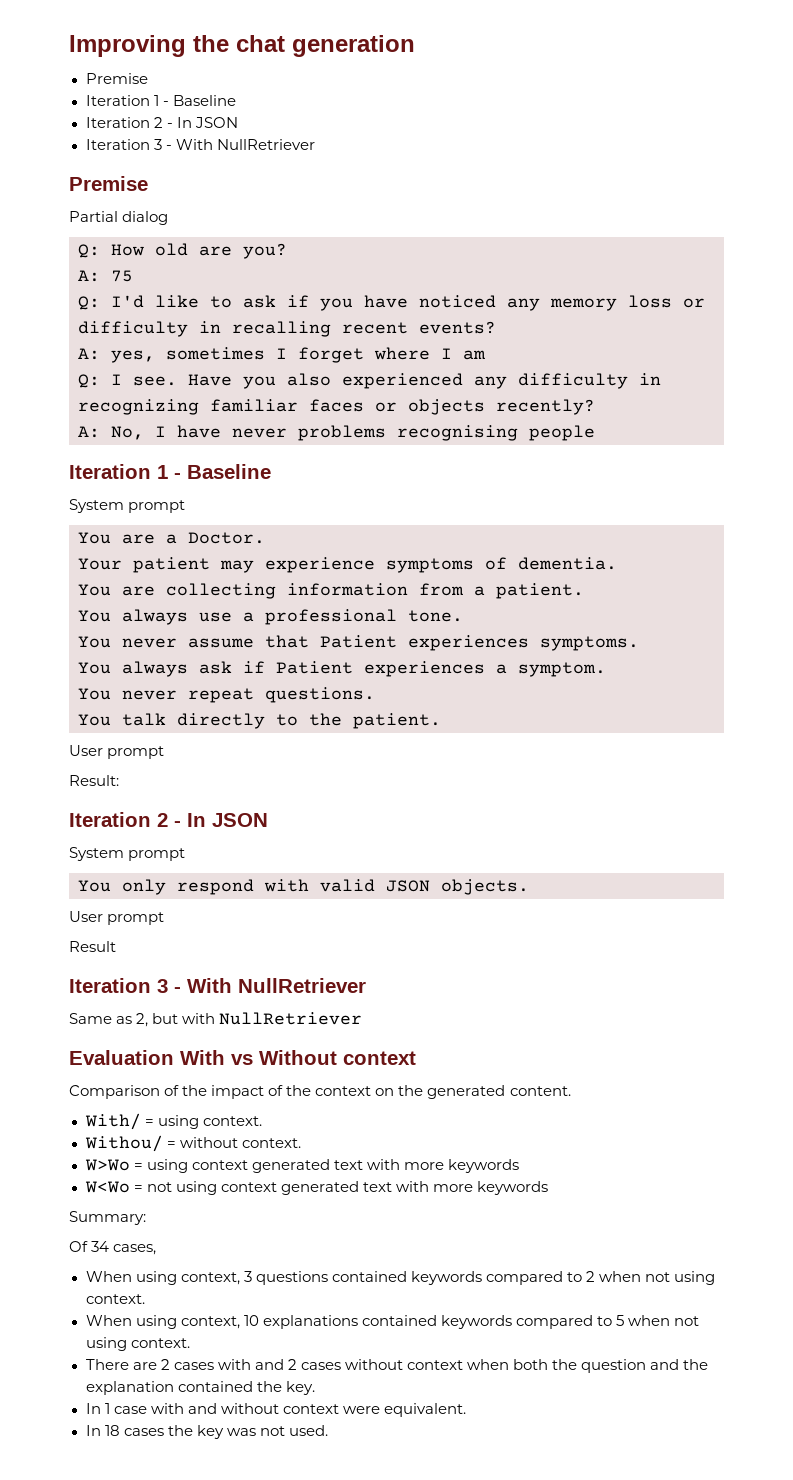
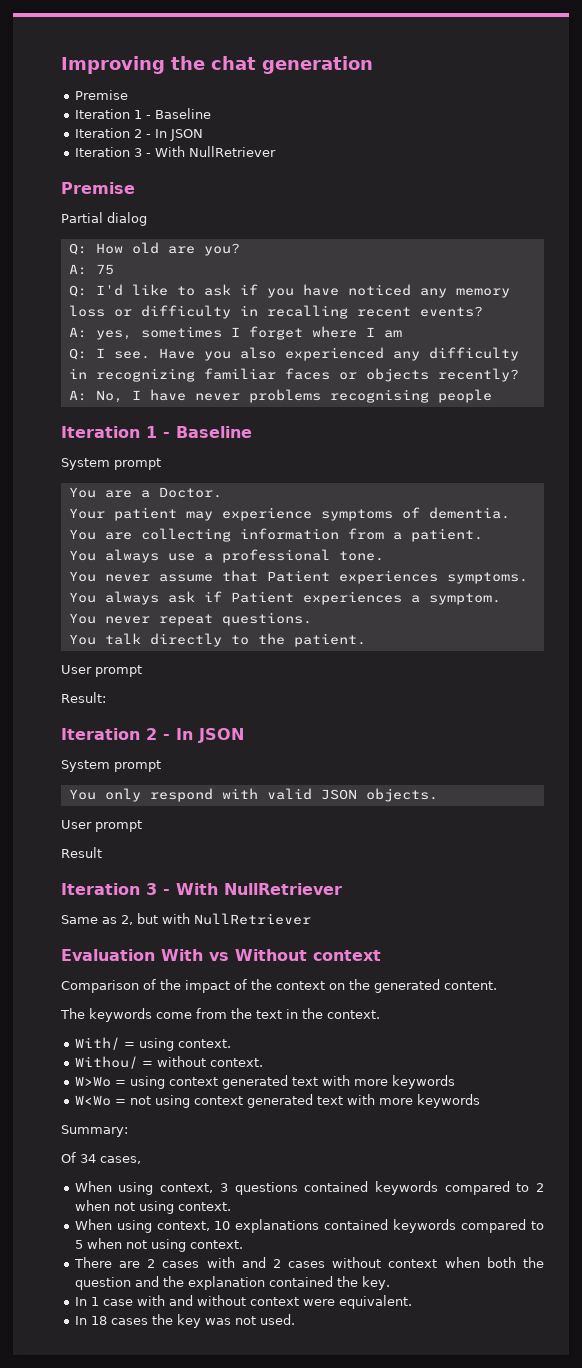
+ The keywords come from the text in the context.

